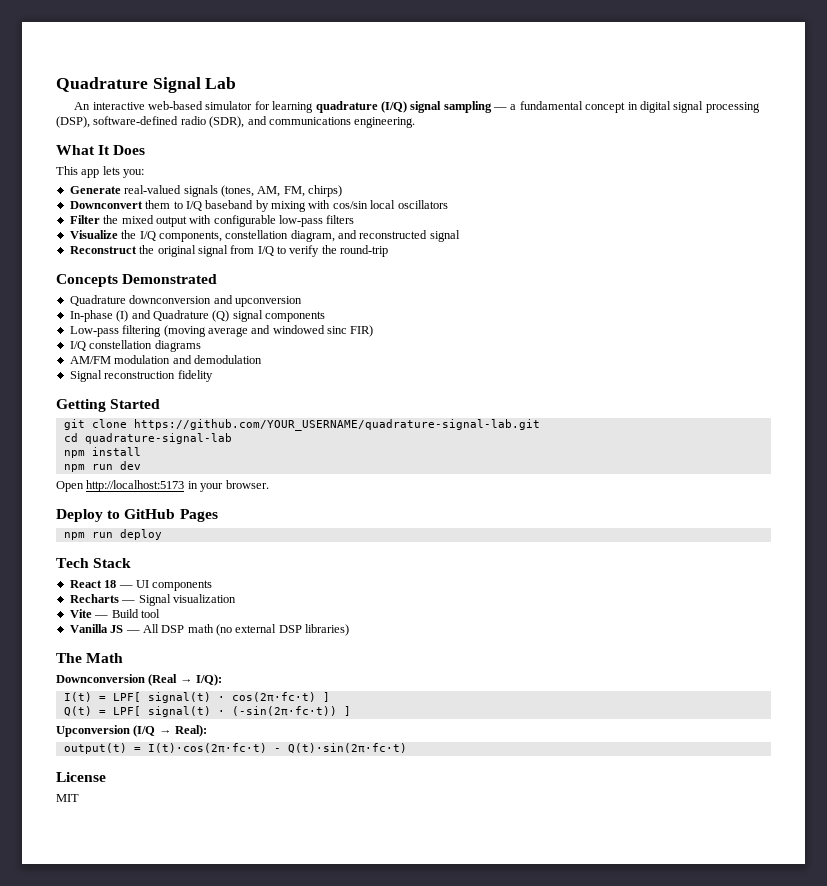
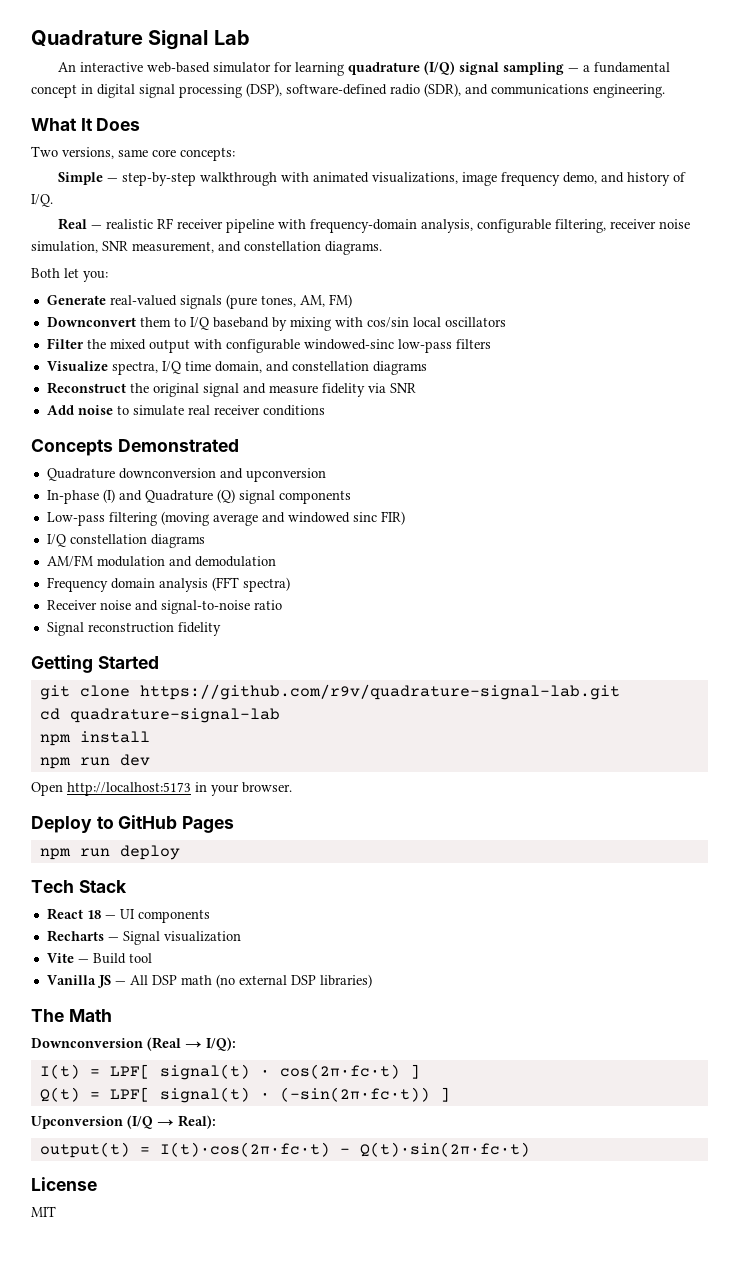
- This app lets you:
+ Two versions, same core concepts:
+ Simple — step-by-step walkthrough with animated visualizations, image frequency demo, and history of I/Q.
+ Real — realistic RF receiver pipeline with frequency-domain analysis, configurable filtering, receiver noise simulation, SNR measurement, and constellation diagrams.
+ Both let you:
- Generate real-valued signals (tones, AM, FM, chirps)
+ Generate real-valued signals (pure tones, AM, FM)
- Filter the mixed output with configurable low-pass filters
+ Filter the mixed output with configurable windowed-sinc low-pass filters
- Visualize the I/Q components, constellation diagram, and reconstructed signal
- Reconstruct the original signal from I/Q to verify the round-trip
+ Visualize spectra, I/Q time domain, and constellation diagrams
+ Reconstruct the original signal and measure fidelity via SNR
+ Add noise to simulate real receiver conditions
+ Frequency domain analysis (FFT spectra)
+ Receiver noise and signal-to-noise ratio
- git clone https://github.com/YOUR_USERNAME/quadrature-signal-lab.git
+ git clone https://github.com/r9v/quadrature-signal-lab.git

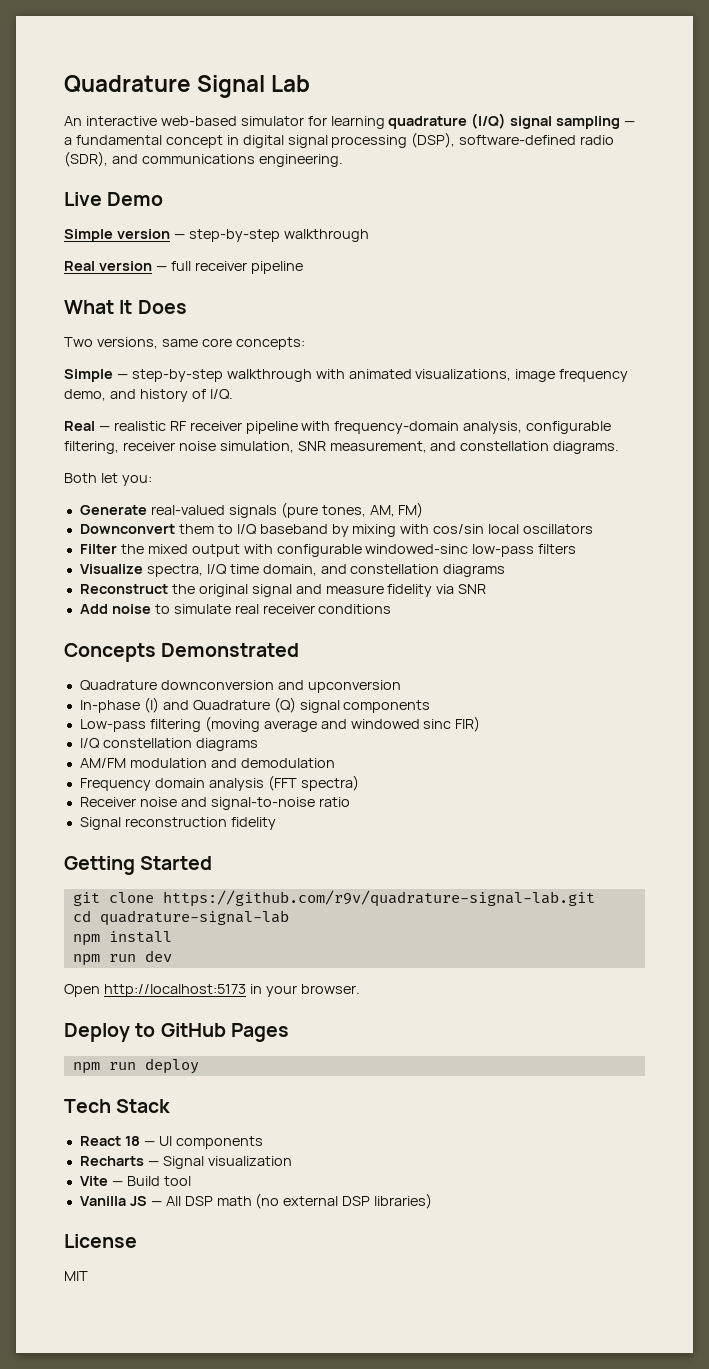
+ Live Demo
+ Simple version — step-by-step walkthrough
+ Real version — full receiver pipeline
- The Math
- Downconversion (Real → I/Q):
- I(t) = LPF[ signal(t) · cos(2π·fc·t) ]
- Q(t) = LPF[ signal(t) · (-sin(2π·fc·t)) ]
- Upconversion (I/Q → Real):
- output(t) = I(t)·cos(2π·fc·t) - Q(t)·sin(2π·fc·t)

